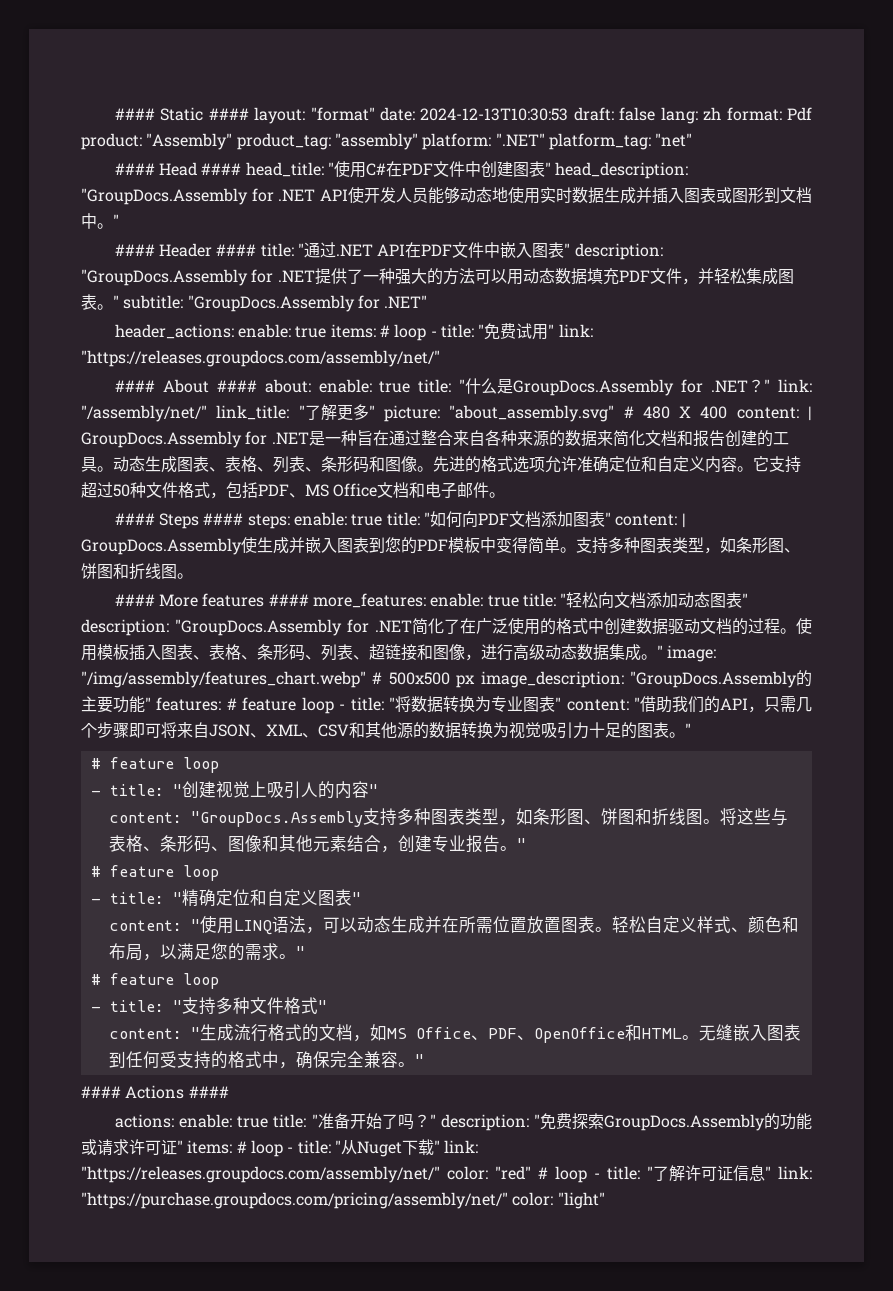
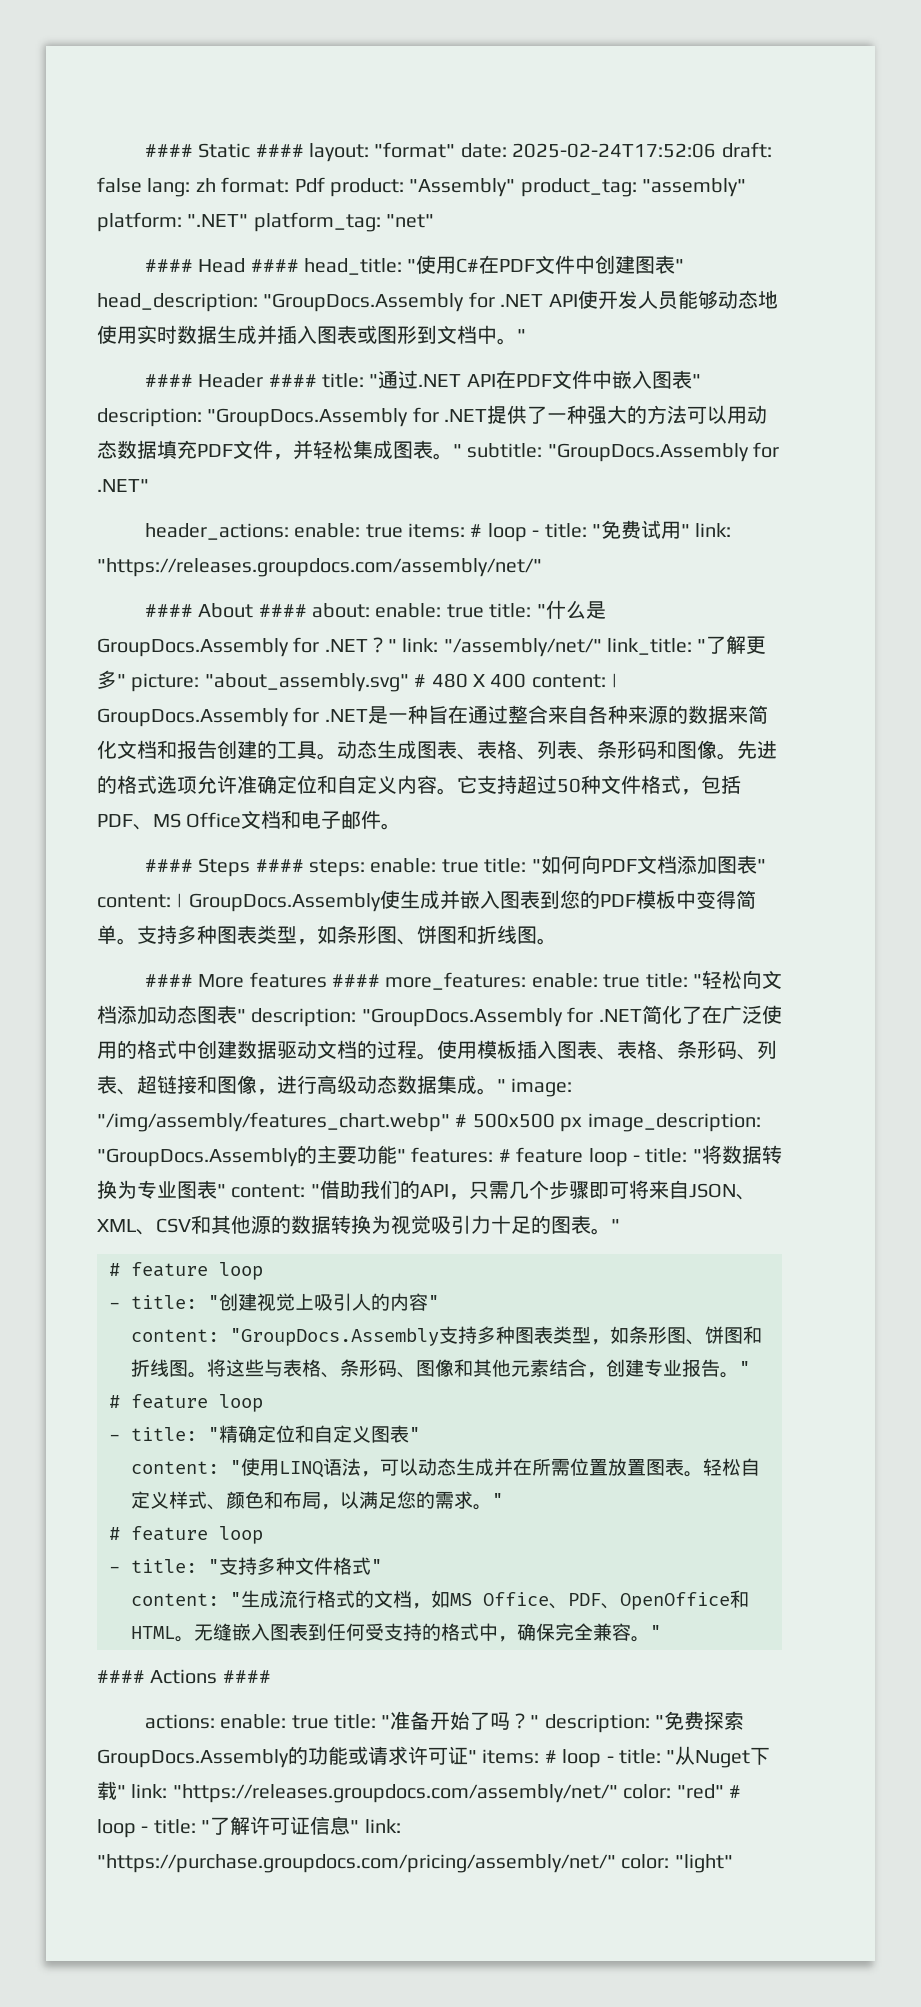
- #### Static #### layout: "format" date: 2024-12-13T10:30:53 draft: false lang: zh format: Pdf product: "Assembly" product_tag: "assembly" platform: ".NET" platform_tag: "net"
+ #### Static #### layout: "format" date: 2025-02-24T17:52:06 draft: false lang: zh format: Pdf product: "Assembly" product_tag: "assembly" platform: ".NET" platform_tag: "net"

